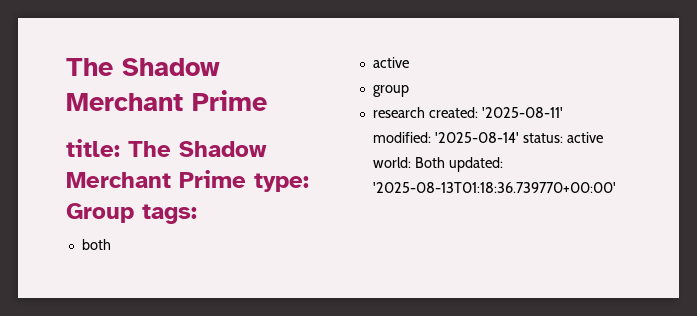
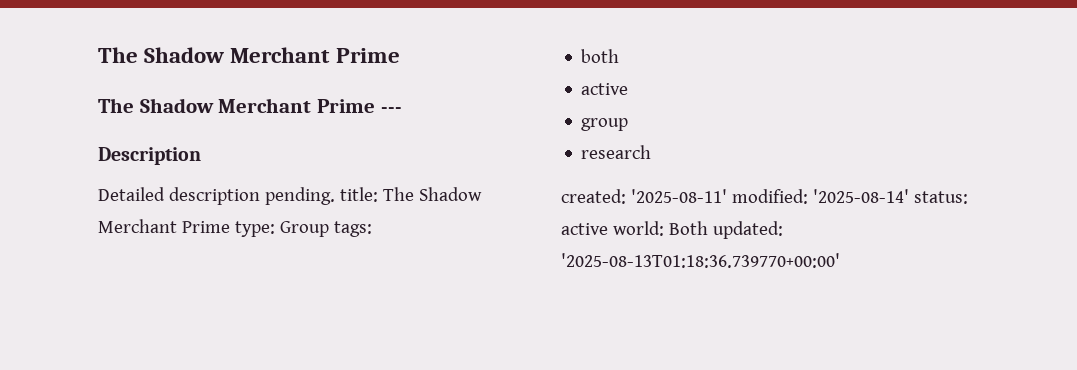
- title: The Shadow Merchant Prime type: Group tags:
+ The Shadow Merchant Prime ---
+ Description
+ Detailed description pending. title: The Shadow Merchant Prime type: Group tags:
- research created: '2025-08-11' modified: '2025-08-14' status: active world: Both updated: '2025-08-13T01:18:36.739770+00:00'
+ research
+ created: '2025-08-11' modified: '2025-08-14' status: active world: Both updated: '2025-08-13T01:18:36.739770+00:00'

